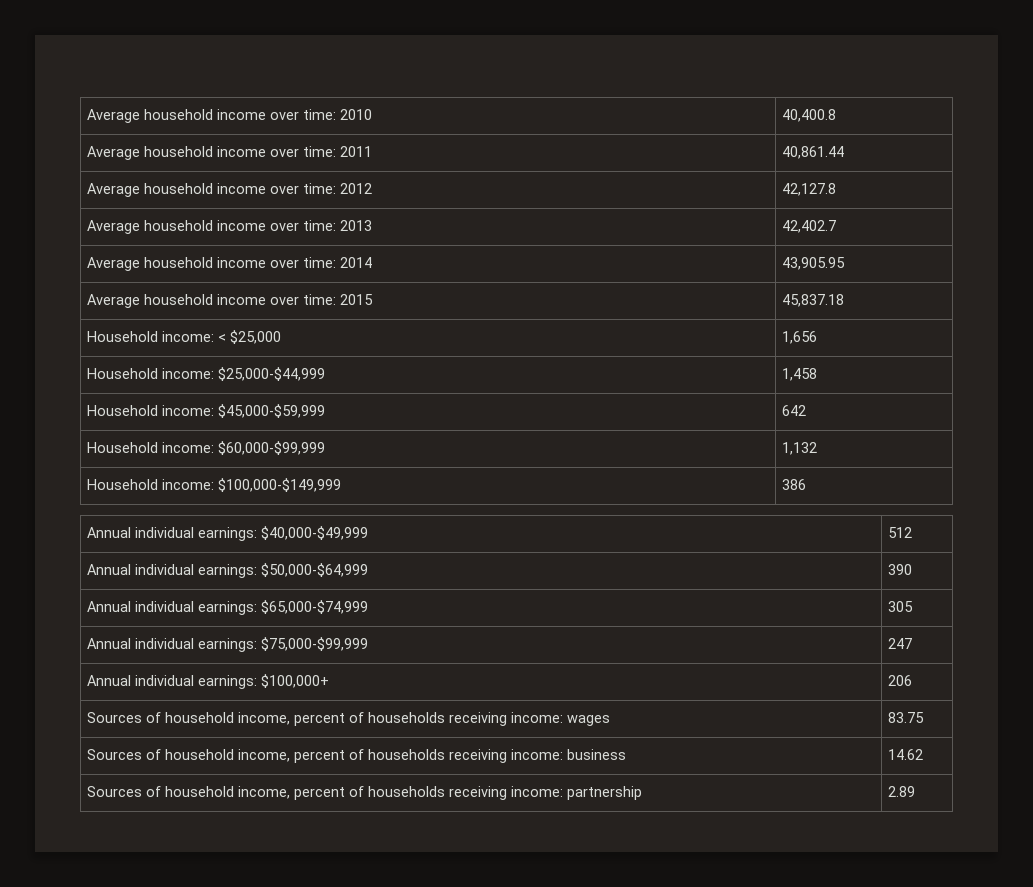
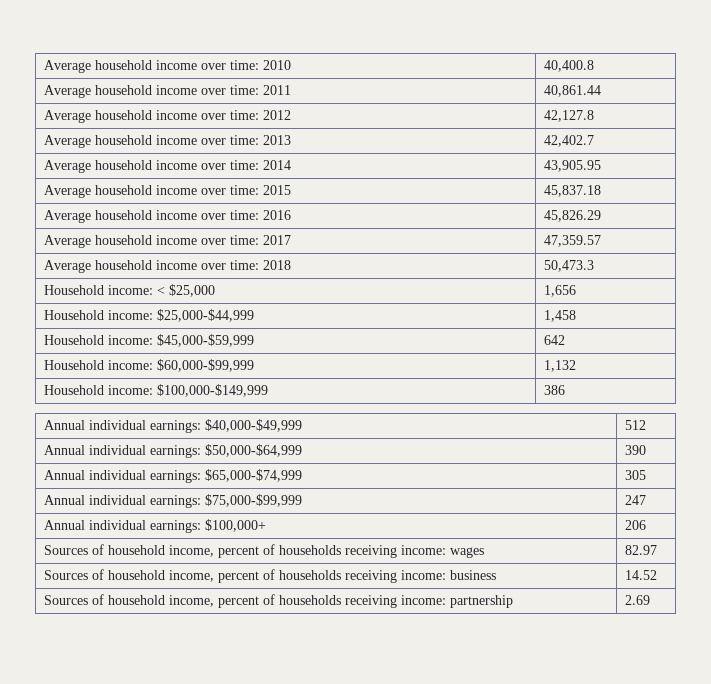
+ Average household income over time: 2016 | 45,826.29
+ Average household income over time: 2017 | 47,359.57
+ Average household income over time: 2018 | 50,473.3
- Sources of household income, percent of households receiving income: wages | 83.75
+ Sources of household income, percent of households receiving income: wages | 82.97
- Sources of household income, percent of households receiving income: business | 14.62
+ Sources of household income, percent of households receiving income: business | 14.52
- Sources of household income, percent of households receiving income: partnership | 2.89
+ Sources of household income, percent of households receiving income: partnership | 2.69

